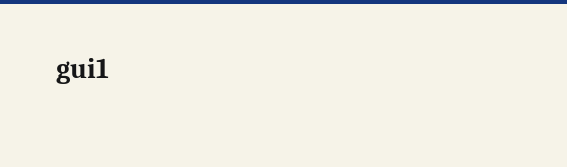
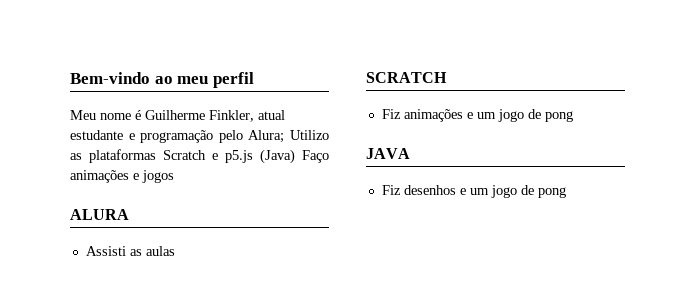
- gui1
+ Bem-vindo ao meu perfil
+ Meu nome é Guilherme Finkler, atual estudante e programação pelo Alura; Utilizo as plataformas Scratch e p5.js (Java) Faço animações e jogos
+ ALURA
+ Assisti as aulas
+ SCRATCH
+ Fiz animações e um jogo de pong
+ JAVA
+ Fiz desenhos e um jogo de pong

